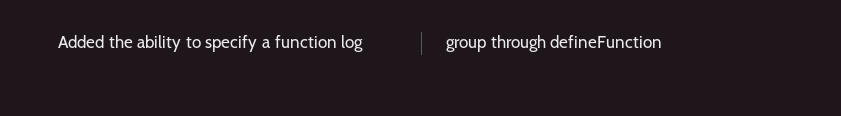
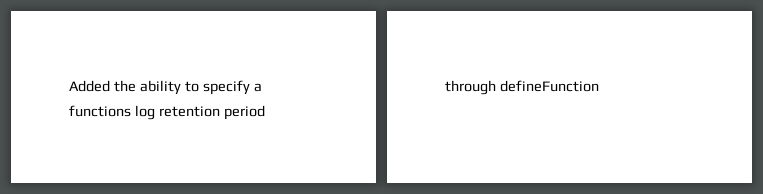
- Added the ability to specify a function log group through defineFunction
+ Added the ability to specify a functions log retention period through defineFunction

